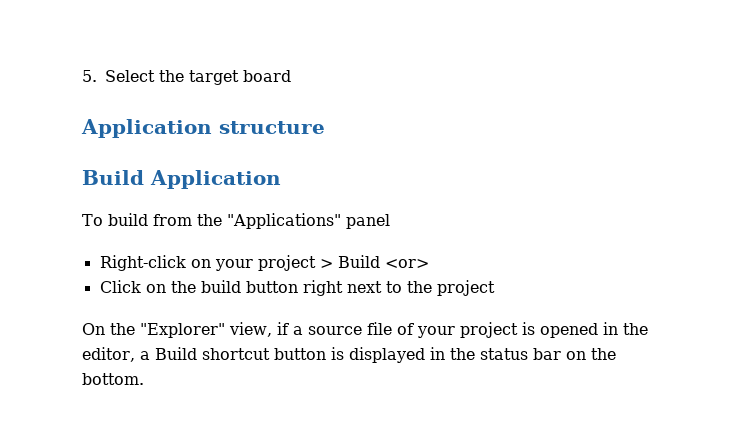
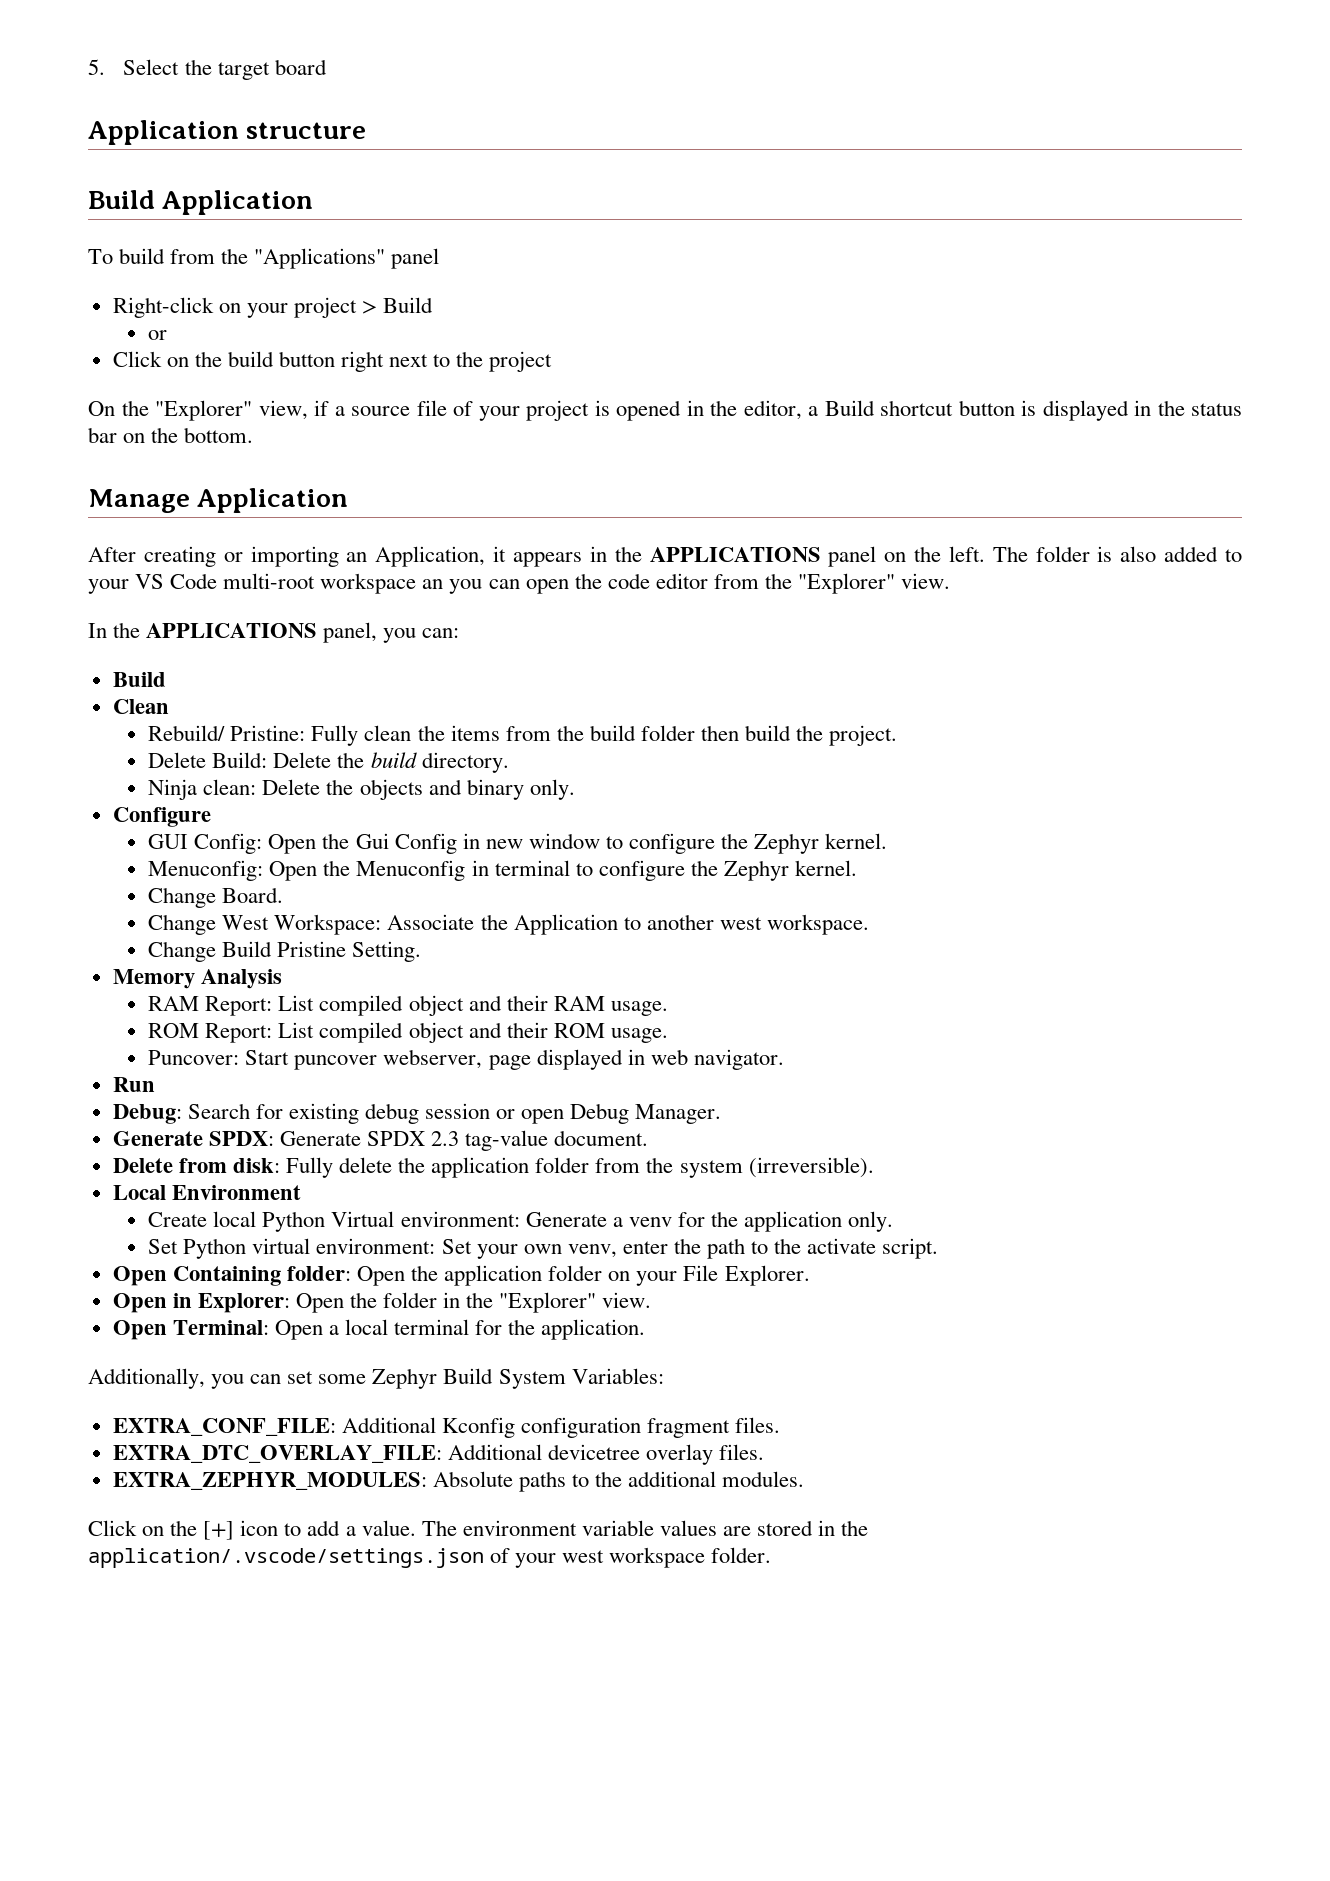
- Right-click on your project > Build <or>
+ Right-click on your project > Build
+ or
+ Manage Application
+ After creating or importing an Application, it appears in the APPLICATIONS panel on the left. The folder is also added to your VS Code multi-root workspace an you can open the code editor from the "Explorer" view.
+ In the APPLICATIONS panel, you can:
+ Build
+ Clean
+ Rebuild/ Pristine: Fully clean the items from the build folder then build the project.
+ Delete Build: Delete the build directory.
+ Ninja clean: Delete the objects and binary only.
+ Configure
+ GUI Config: Open the Gui Config in new window to configure the Zephyr kernel.
+ Menuconfig: Open the Menuconfig in terminal to configure the Zephyr kernel.
+ Change Board.
+ Change West Workspace: Associate the Application to another west workspace.
+ Change Build Pristine Setting.
+ Memory Analysis
+ RAM Report: List compiled object and their RAM usage.
+ ROM Report: List compiled object and their ROM usage.
+ Puncover: Start puncover webserver, page displayed in web navigator.
+ Run
+ Debug: Search for existing debug session or open Debug Manager.
+ Generate SPDX: Generate SPDX 2.3 tag-value document.
+ Delete from disk: Fully delete the application folder from the system (irreversible).
+ Local Environment
+ Create local Python Virtual environment: Generate a venv for the application only.
+ Set Python virtual environment: Set your own venv, enter the path to the activate script.
+ Open Containing folder: Open the application folder on your File Explorer.
+ Open in Explorer: Open the folder in the "Explorer" view.
+ Open Terminal: Open a local terminal for the application.
+ Additionally, you can set some Zephyr Build System Variables:
+ EXTRA_CONF_FILE: Additional Kconfig configuration fragment files.
+ EXTRA_DTC_OVERLAY_FILE: Additional devicetree overlay files.
+ EXTRA_ZEPHYR_MODULES: Absolute paths to the additional modules.
+ Click on the [+] icon to add a value. The environment variable values are stored in the application/.vscode/settings.json of your west workspace folder.

